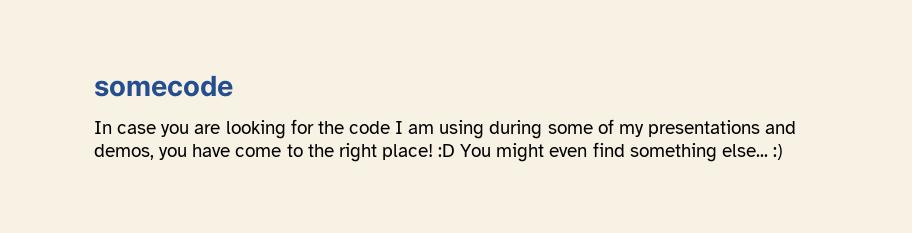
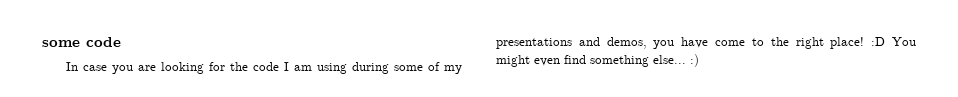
- somecode
+ some code

